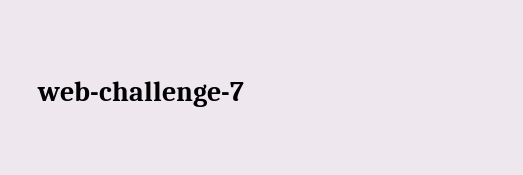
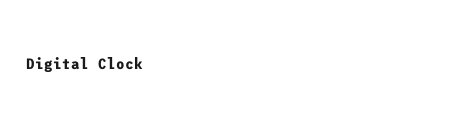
- web-challenge-7
+ Digital Clock

